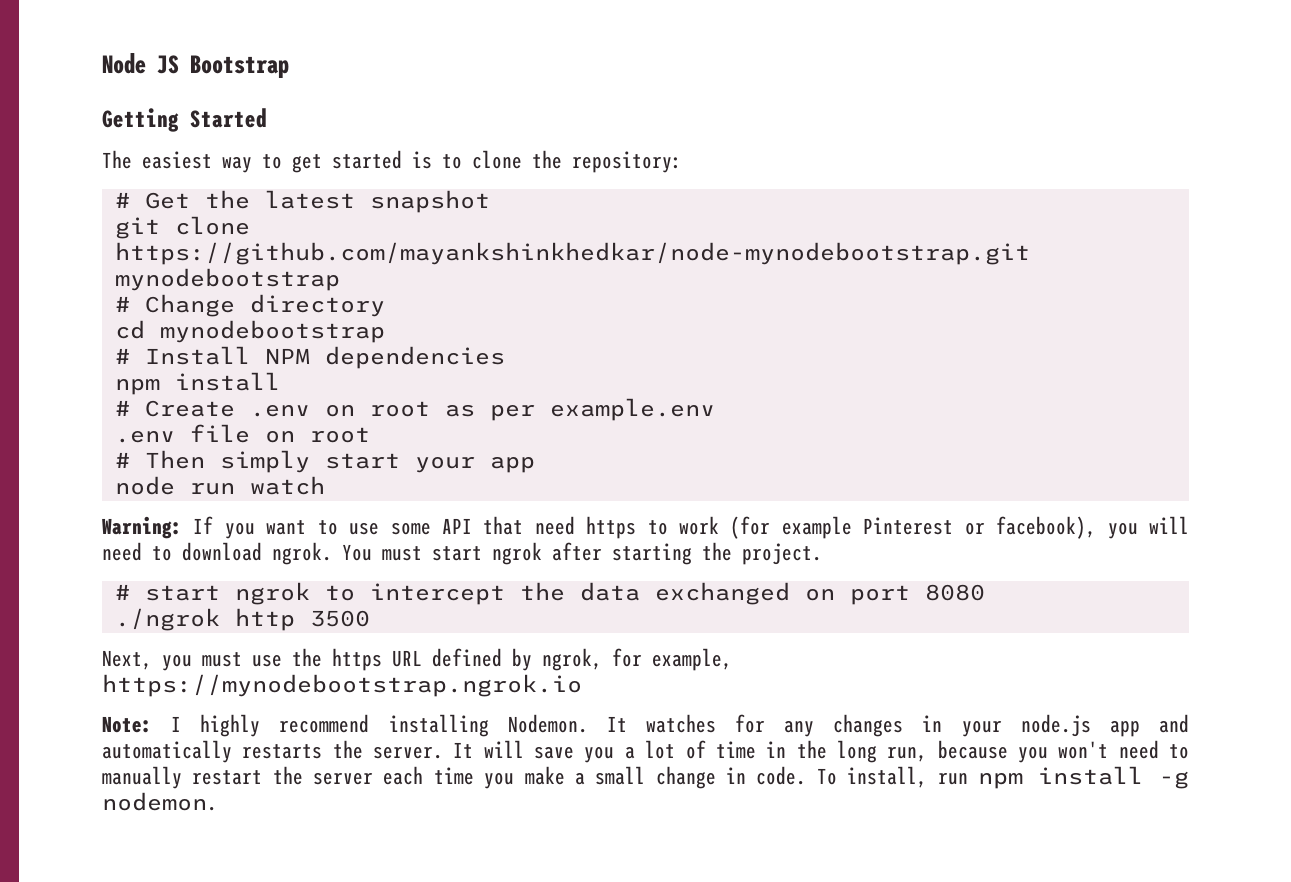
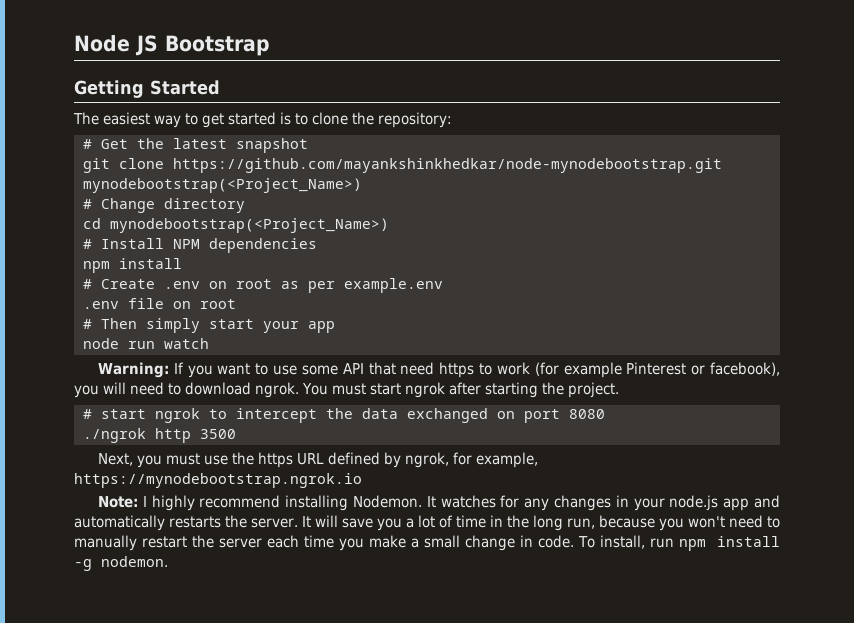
- git clone https://github.com/mayankshinkhedkar/node-mynodebootstrap.git mynodebootstrap
+ git clone https://github.com/mayankshinkhedkar/node-mynodebootstrap.git mynodebootstrap(<Project_Name>)
- cd mynodebootstrap
+ cd mynodebootstrap(<Project_Name>)

